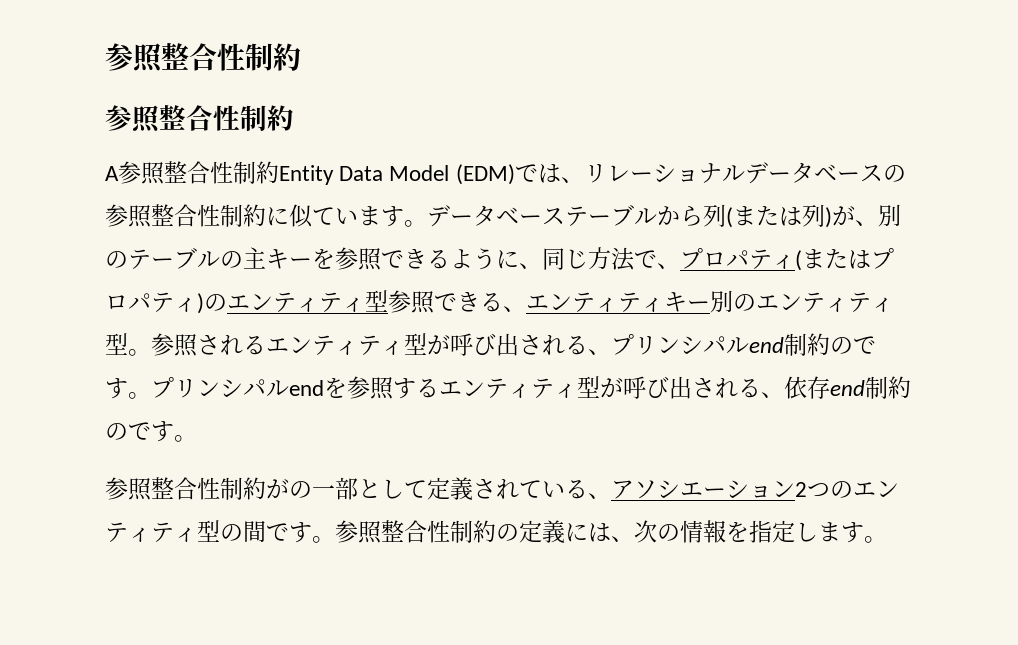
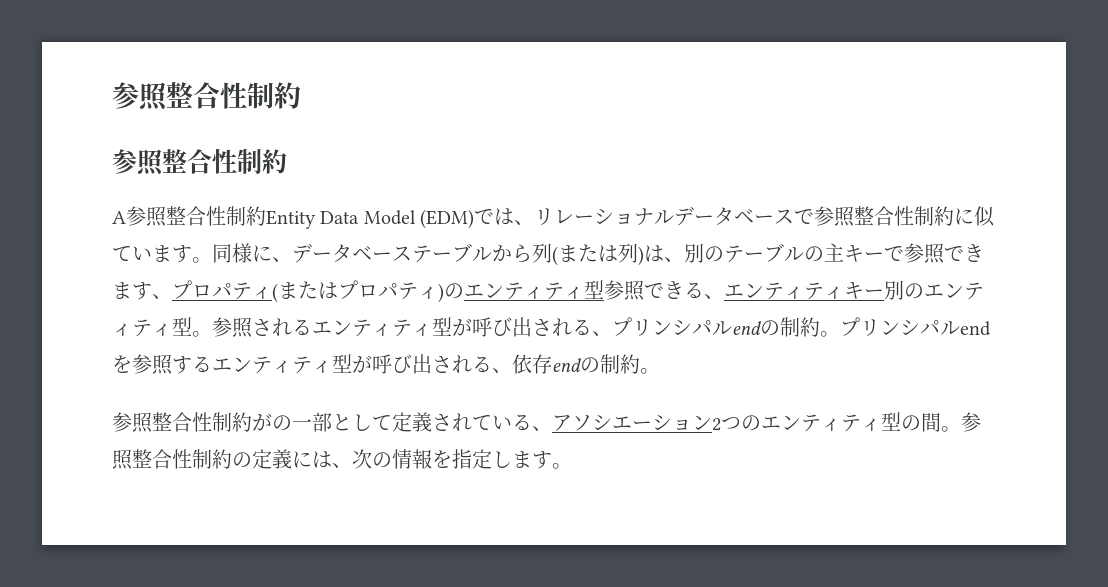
- A参照整合性制約Entity Data Model (EDM)では、リレーショナルデータベースの参照整合性制約に似ています。
+ A参照整合性制約Entity Data Model (EDM)では、リレーショナルデータベースで参照整合性制約に似ています。
- データベーステーブルから列(または列)が、別のテーブルの主キーを参照できるように、同じ方法で、プロパティ(またはプロパティ)のエンティティ型参照できる、エンティティキー別のエンティティ型。
+ 同様に、データベーステーブルから列(または列)は、別のテーブルの主キーで参照できます、プロパティ(またはプロパティ)のエンティティ型参照できる、エンティティキー別のエンティティ型。
- 参照されるエンティティ型が呼び出される、プリンシパルend制約のです。
+ 参照されるエンティティ型が呼び出される、プリンシパルendの制約。
- プリンシパルendを参照するエンティティ型が呼び出される、依存end制約のです。
+ プリンシパルendを参照するエンティティ型が呼び出される、依存endの制約。
- 参照整合性制約がの一部として定義されている、アソシエーション2つのエンティティ型の間です。
+ 参照整合性制約がの一部として定義されている、アソシエーション2つのエンティティ型の間。

